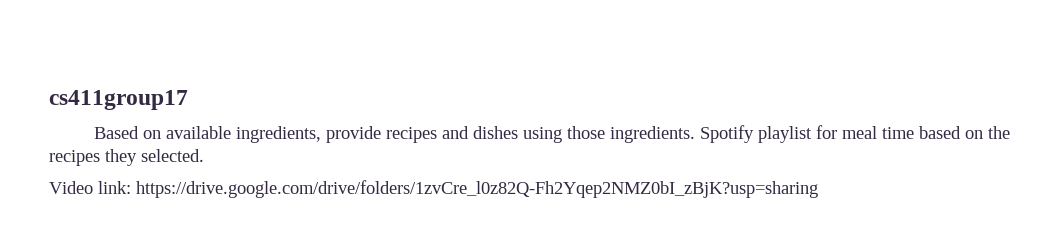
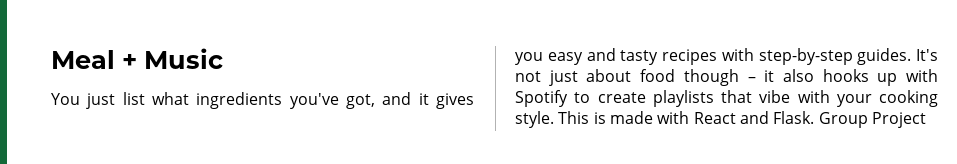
- cs411group17
- Based on available ingredients, provide recipes and dishes using those ingredients. Spotify playlist for meal time based on the recipes they selected.
- Video link: https://drive.google.com/drive/folders/1zvCre_l0z82Q-Fh2Yqep2NMZ0bI_zBjK?usp=sharing
+ Meal + Music
+ You just list what ingredients you've got, and it gives you easy and tasty recipes with step-by-step guides. It's not just about food though – it also hooks up with Spotify to create playlists that vibe with your cooking style. This is made with React and Flask. Group Project

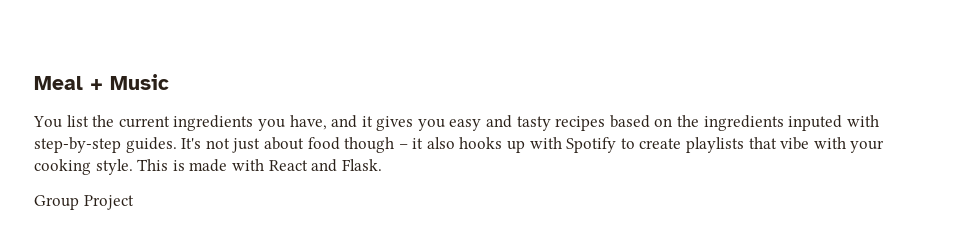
- You just list what ingredients you've got, and it gives you easy and tasty recipes with step-by-step guides.
+ You list the current ingredients you have, and it gives you easy and tasty recipes based on the ingredients inputed with step-by-step guides.
- This is made with React and Flask. Group Project
+ This is made with React and Flask.
+ Group Project

